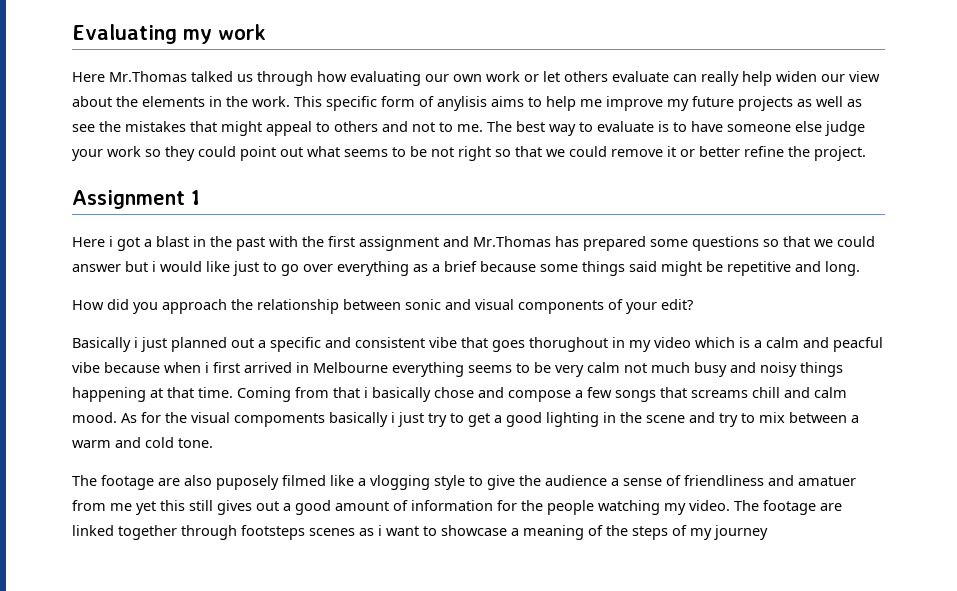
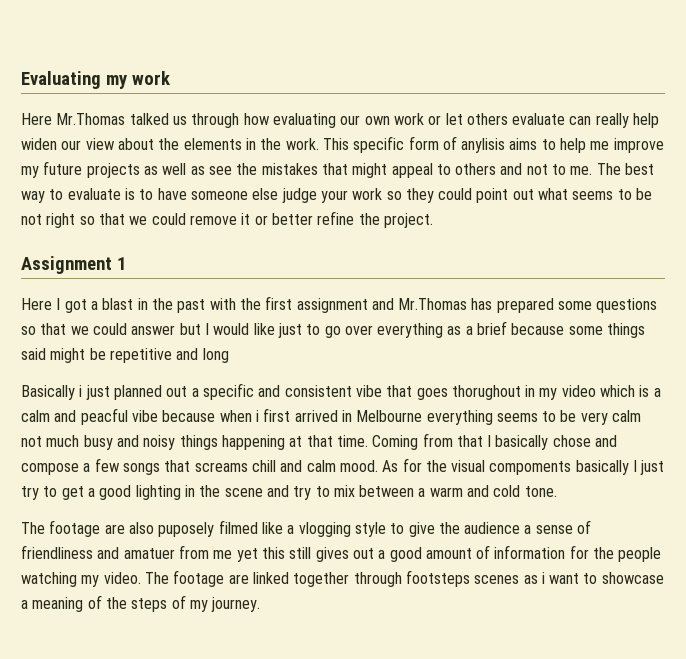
- Here i got a blast in the past with the first assignment and Mr.Thomas has prepared some questions so that we could answer but i would like just to go over everything as a brief because some things said might be repetitive and long.
- How did you approach the relationship between sonic and visual components of your edit?
+ Here I got a blast in the past with the first assignment and Mr.Thomas has prepared some questions so that we could answer but I would like just to go over everything as a brief because some things said might be repetitive and long
- Coming from that i basically chose and compose a few songs that screams chill and calm mood.
+ Coming from that I basically chose and compose a few songs that screams chill and calm mood.
- As for the visual compoments basically i just try to get a good lighting in the scene and try to mix between a warm and cold tone.
+ As for the visual compoments basically I just try to get a good lighting in the scene and try to mix between a warm and cold tone.
- The footage are linked together through footsteps scenes as i want to showcase a meaning of the steps of my journey
+ The footage are linked together through footsteps scenes as i want to showcase a meaning of the steps of my journey.

